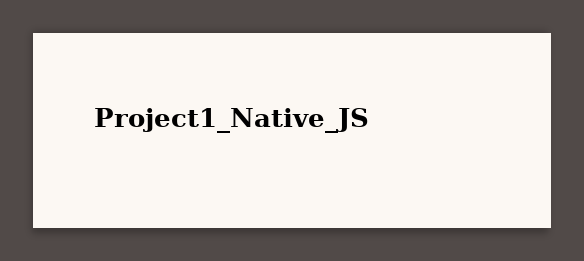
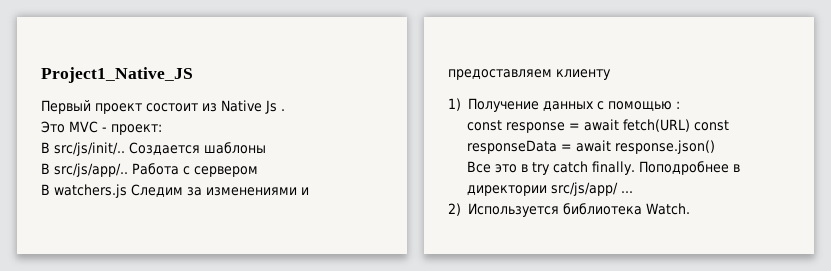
+ Первый проект состоит из Native Js .
+ Это MVC - проект:
+ В src/js/init/.. Создается шаблоны
+ В src/js/app/.. Работа с сервером
+ В watchers.js Следим за изменениями и предоставляем клиенту
+ 1) Получение данных с помощью :
+ const response = await fetch(URL) const responseData = await response.json()
+ Все это в try catch finally. Поподробнее в директории src/js/app/ ...
+ 2) Используется библиотека Watch.

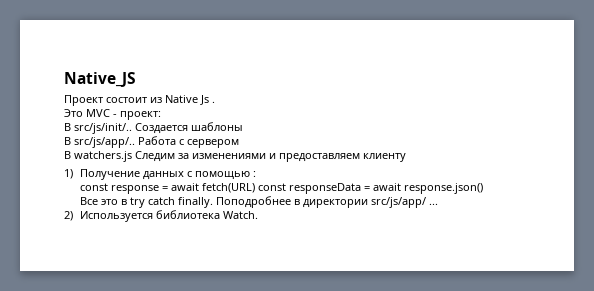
- Project1_Native_JS
- Первый проект состоит из Native Js .
+ Native_JS
+ Проект состоит из Native Js .

